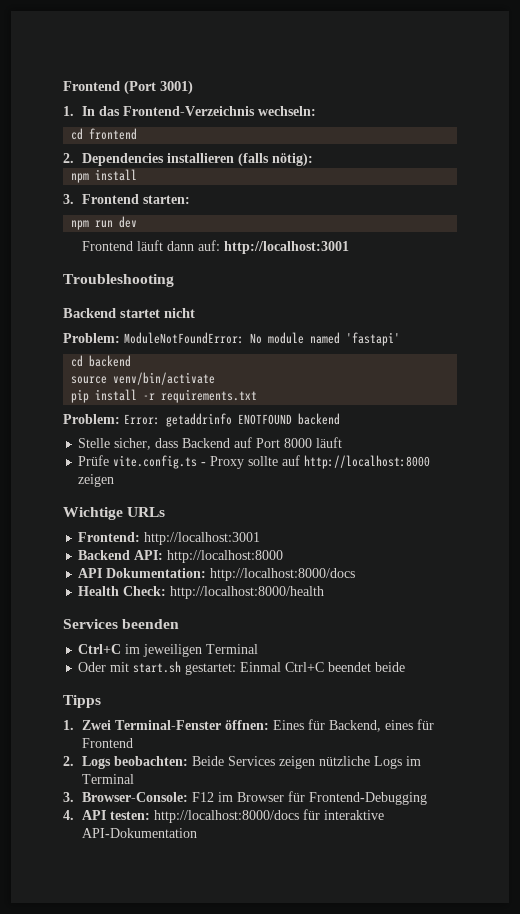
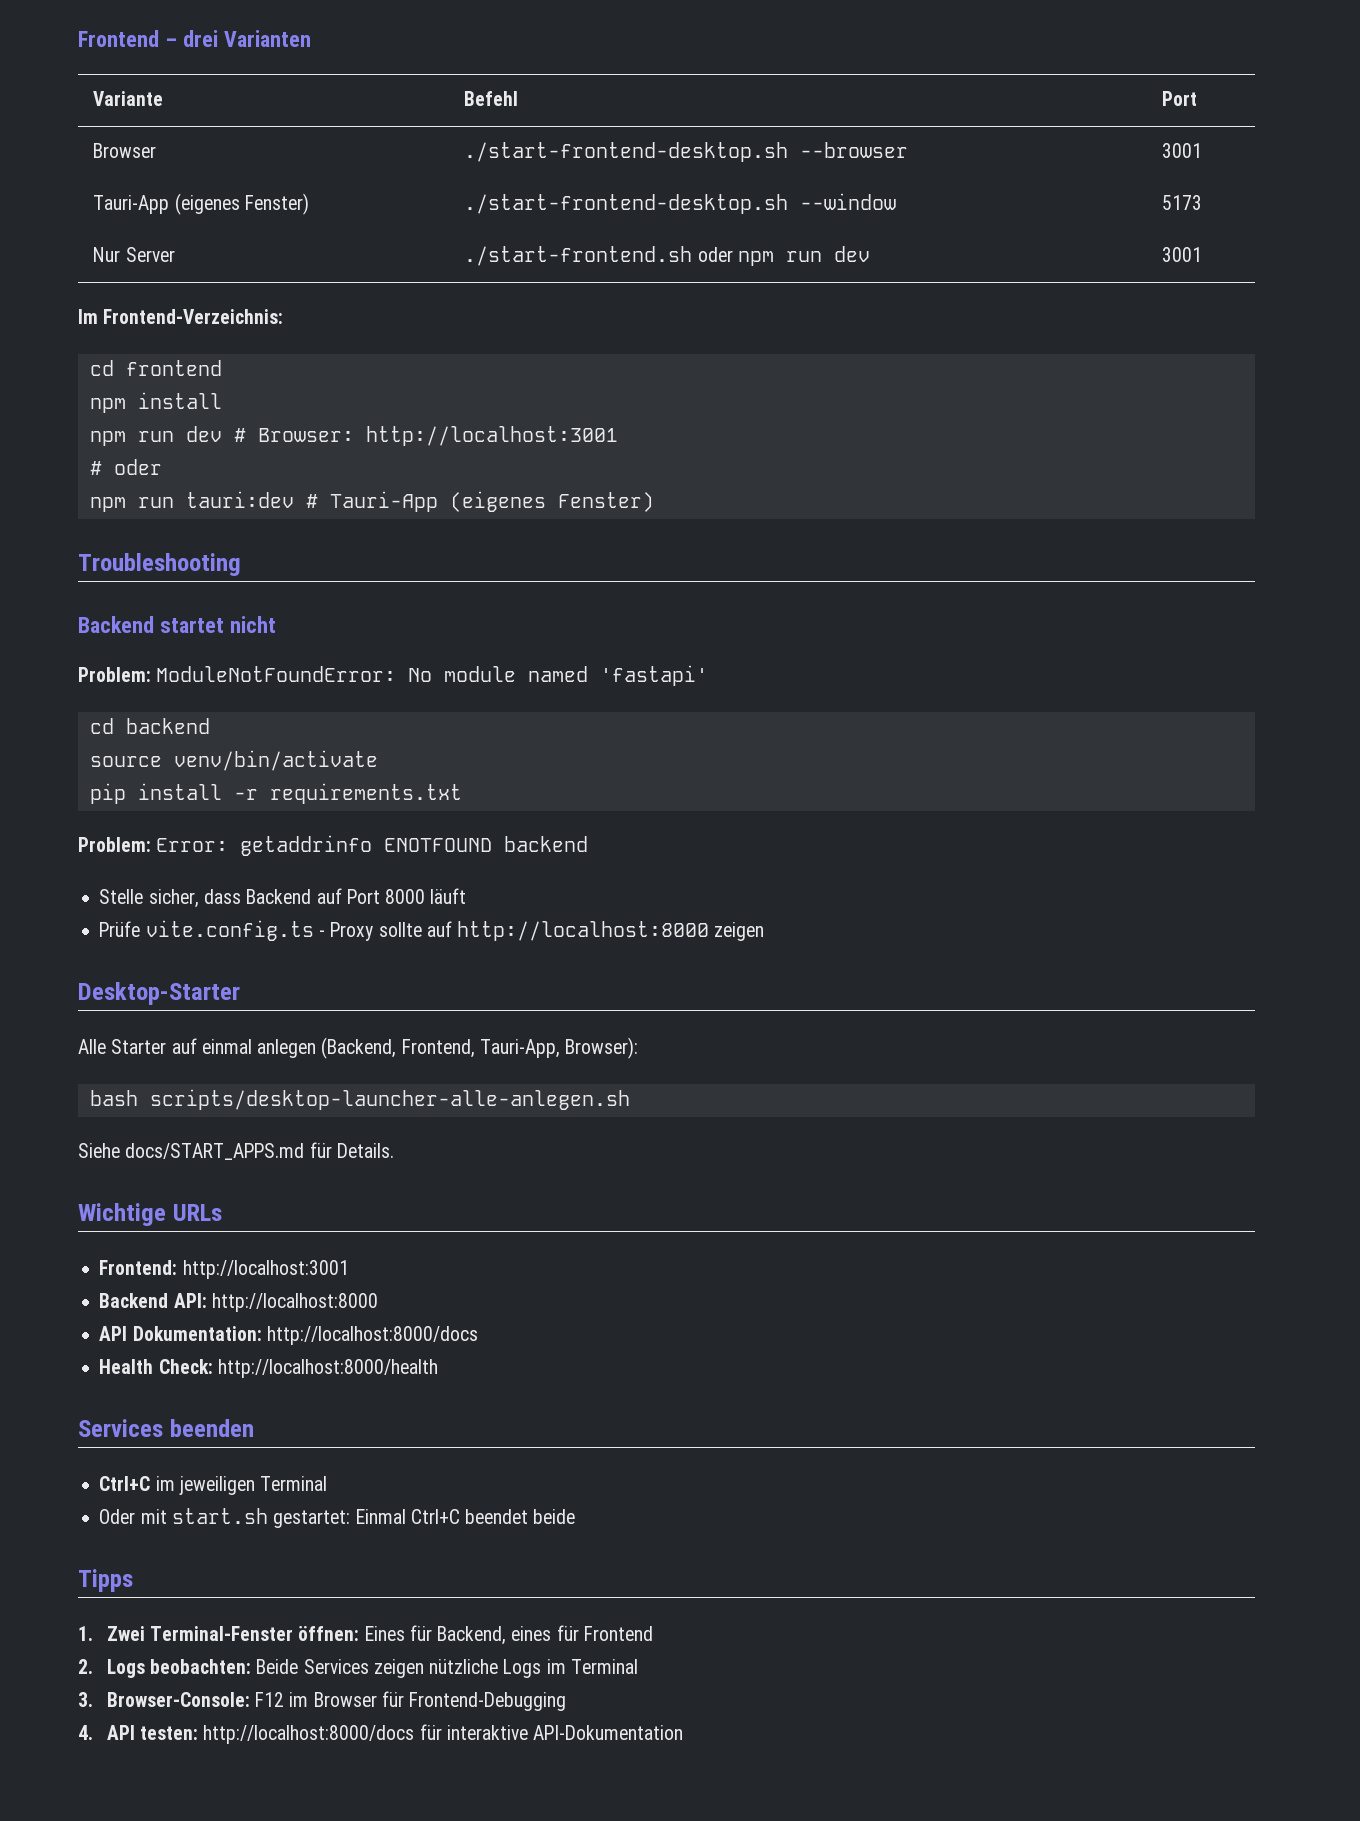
- Frontend (Port 3001)
- 1. In das Frontend-Verzeichnis wechseln:
+ Frontend – drei Varianten
+ Variante | Befehl | Port
+ Browser | ./start-frontend-desktop.sh --browser | 3001
+ Tauri-App (eigenes Fenster) | ./start-frontend-desktop.sh --window | 5173
+ Nur Server | ./start-frontend.sh oder npm run dev | 3001
+ Im Frontend-Verzeichnis:
  cd frontend
- 2. Dependencies installieren (falls nötig):
- 3. Frontend starten:
- npm run dev
- Frontend läuft dann auf: http://localhost:3001
+ npm run dev # Browser: http://localhost:3001
+ # oder
+ npm run tauri:dev # Tauri-App (eigenes Fenster)
+ Desktop-Starter
+ Alle Starter auf einmal anlegen (Backend, Frontend, Tauri-App, Browser):
+ bash scripts/desktop-launcher-alle-anlegen.sh
+ Siehe docs/START_APPS.md für Details.

